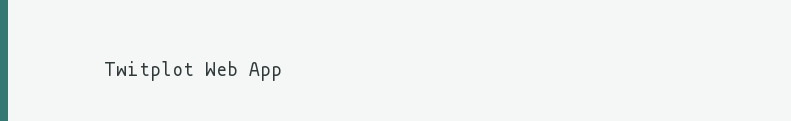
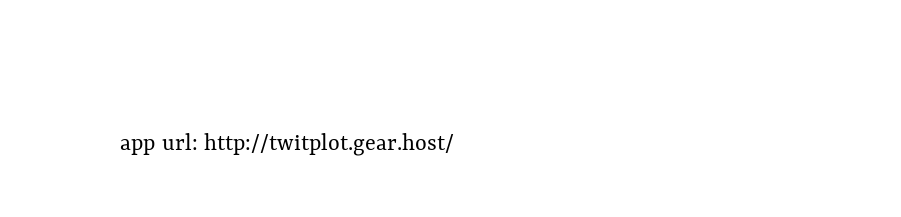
- Twitplot Web App
+ app url: http://twitplot.gear.host/

